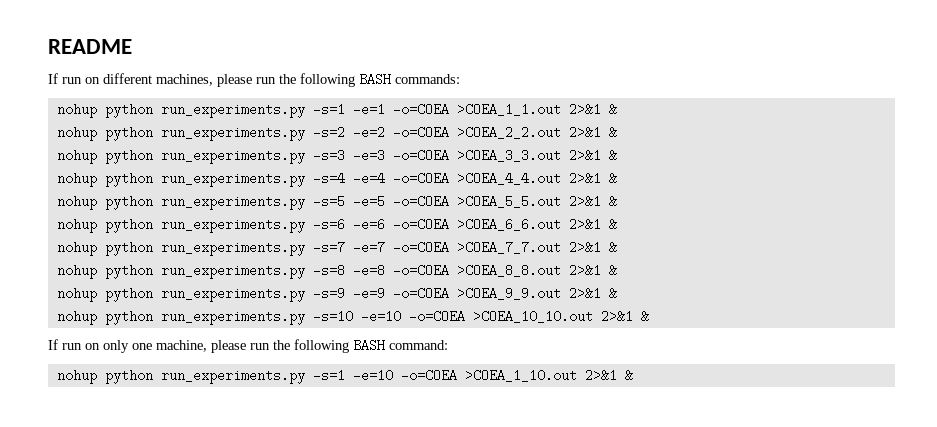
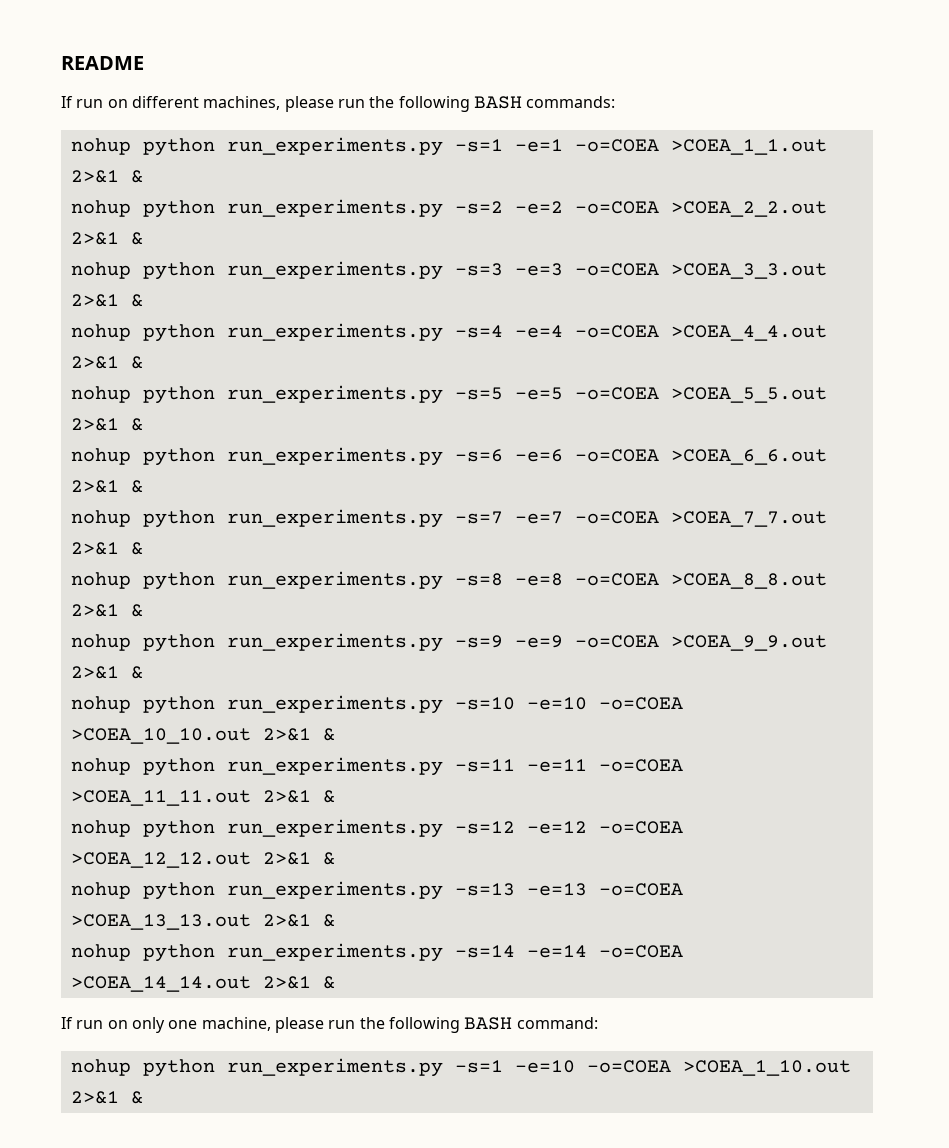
+ nohup python run_experiments.py -s=11 -e=11 -o=COEA >COEA_11_11.out 2>&1 &
+ nohup python run_experiments.py -s=12 -e=12 -o=COEA >COEA_12_12.out 2>&1 &
+ nohup python run_experiments.py -s=13 -e=13 -o=COEA >COEA_13_13.out 2>&1 &
+ nohup python run_experiments.py -s=14 -e=14 -o=COEA >COEA_14_14.out 2>&1 &

